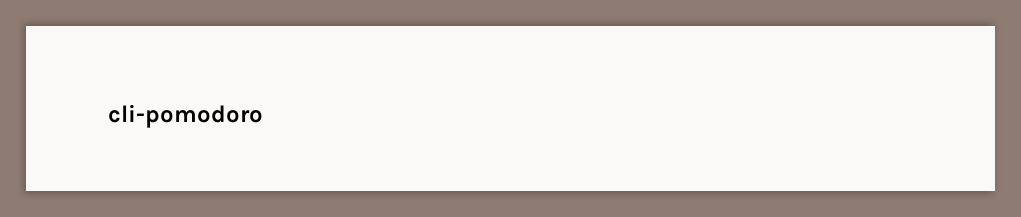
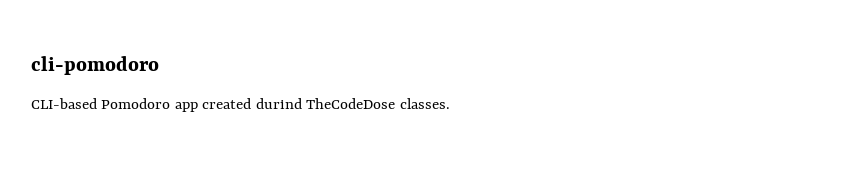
+ CLI-based Pomodoro app created durind TheCodeDose classes.

